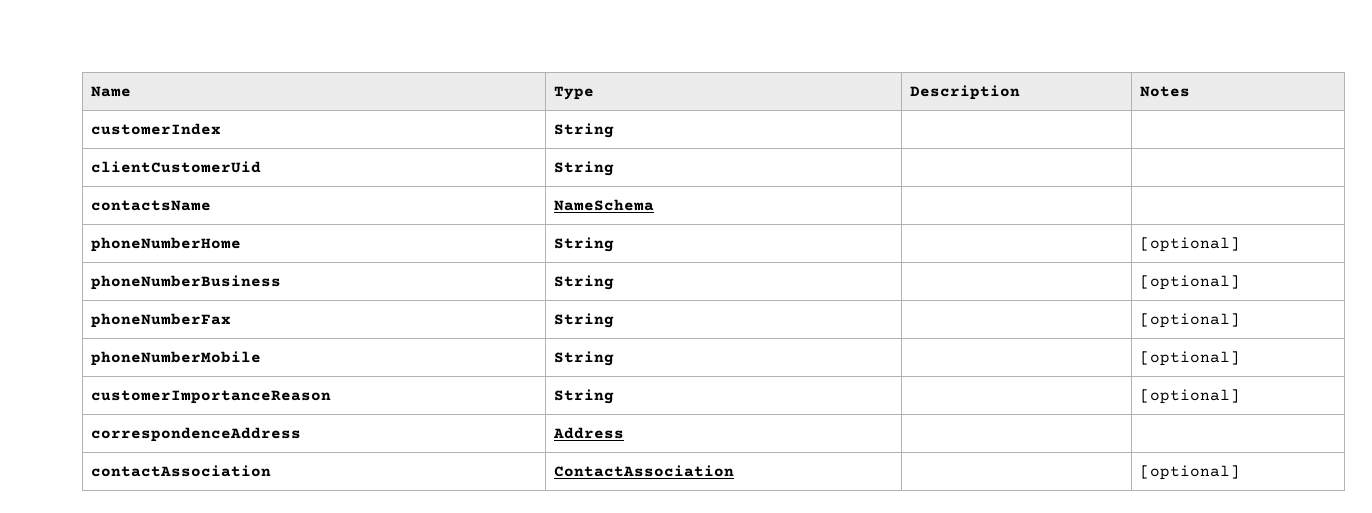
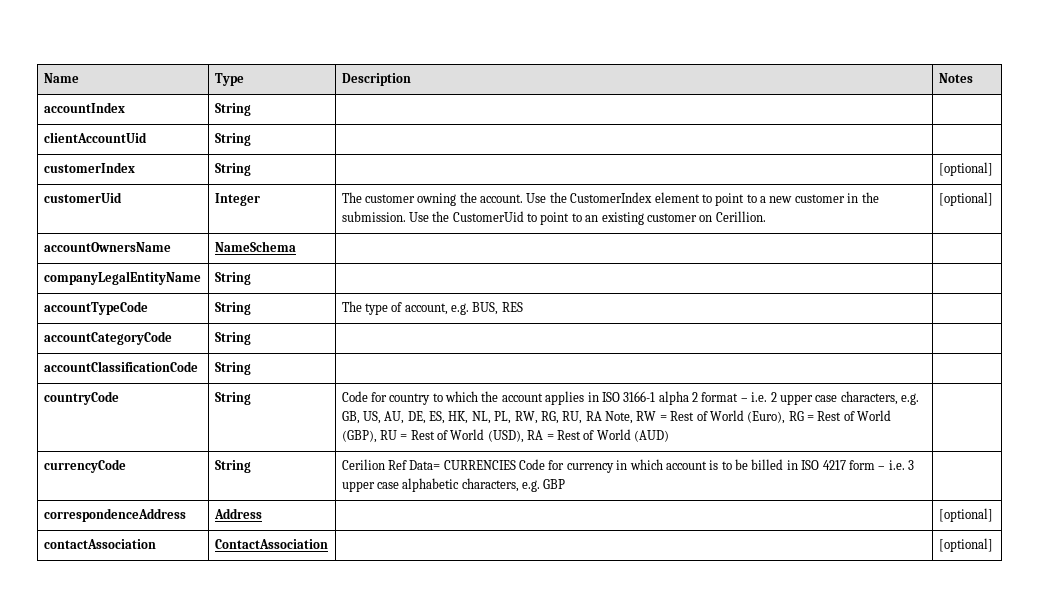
- customerIndex | String | |
- clientCustomerUid | String | |
- contactsName | NameSchema | |
- phoneNumberHome | String | | [optional]
- phoneNumberBusiness | String | | [optional]
- phoneNumberFax | String | | [optional]
- phoneNumberMobile | String | | [optional]
- customerImportanceReason | String | | [optional]
+ accountIndex | String | |
+ clientAccountUid | String | |
+ customerIndex | String | | [optional]
+ customerUid | Integer | The customer owning the account. Use the CustomerIndex element to point to a new customer in the submission. Use the CustomerUid to point to an existing customer on Cerillion. | [optional]
+ accountOwnersName | NameSchema | |
+ companyLegalEntityName | String | |
+ accountTypeCode | String | The type of account, e.g. BUS, RES |
+ accountCategoryCode | String | |
+ accountClassificationCode | String | |
+ countryCode | String | Code for country to which the account applies in ISO 3166-1 alpha 2 format – i.e. 2 upper case characters, e.g. GB, US, AU, DE, ES, HK, NL, PL, RW, RG, RU, RA Note, RW = Rest of World (Euro), RG = Rest of World (GBP), RU = Rest of World (USD), RA = Rest of World (AUD) |
+ currencyCode | String | Cerilion Ref Data= CURRENCIES Code for currency in which account is to be billed in ISO 4217 form – i.e. 3 upper case alphabetic characters, e.g. GBP |
- correspondenceAddress | Address | |
+ correspondenceAddress | Address | | [optional]

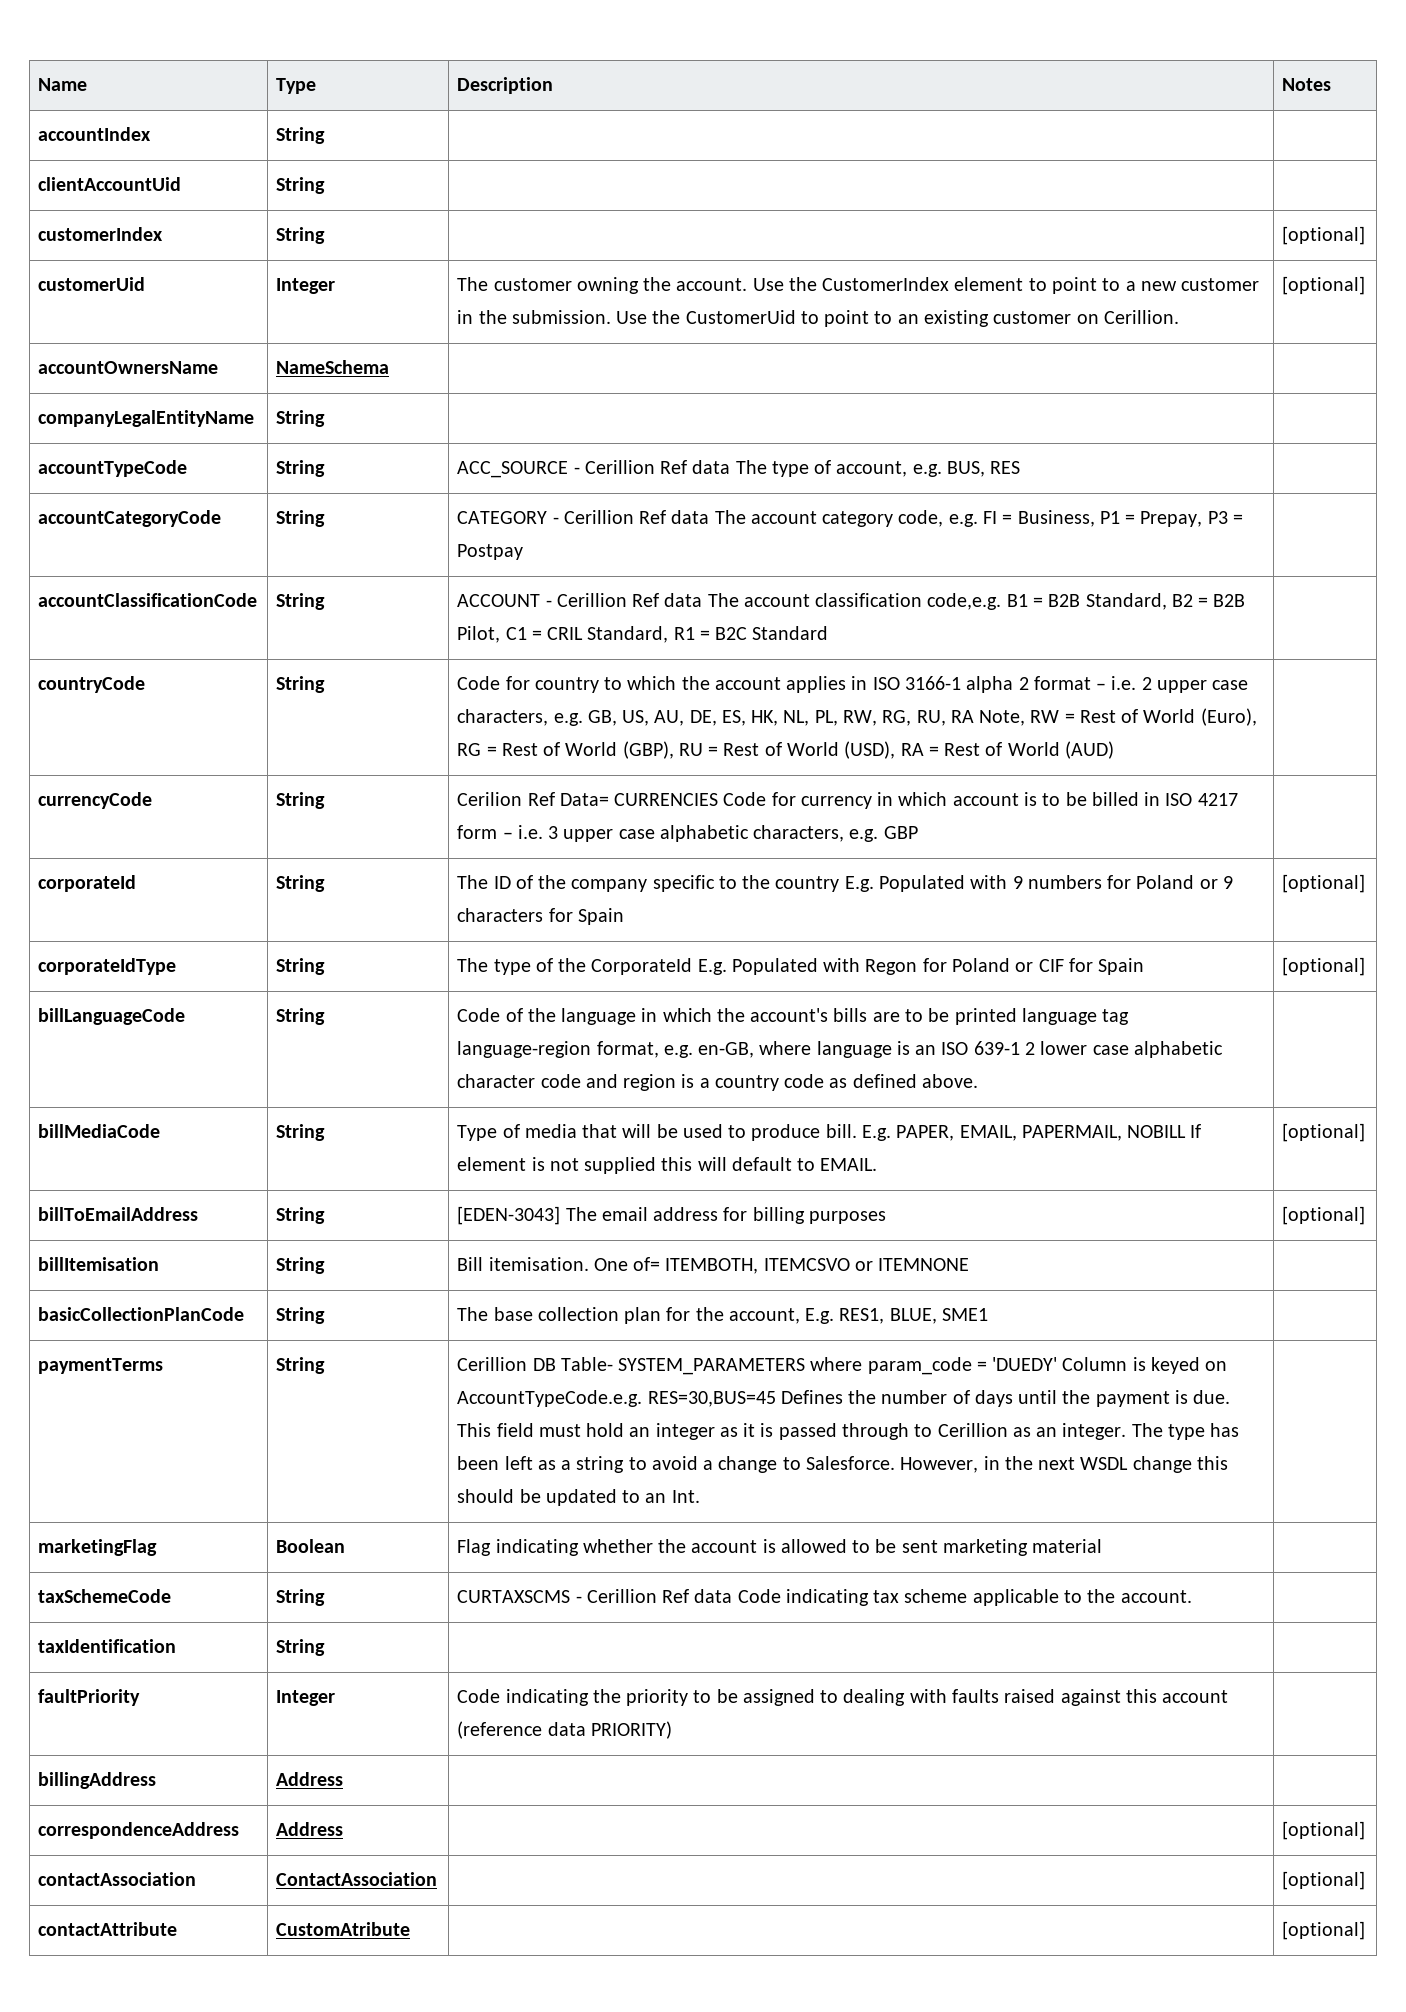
- accountTypeCode | String | The type of account, e.g. BUS, RES |
+ accountTypeCode | String | ACC_SOURCE - Cerillion Ref data The type of account, e.g. BUS, RES |
- accountCategoryCode | String | |
- accountClassificationCode | String | |
+ accountCategoryCode | String | CATEGORY - Cerillion Ref data The account category code, e.g. FI = Business, P1 = Prepay, P3 = Postpay |
+ accountClassificationCode | String | ACCOUNT - Cerillion Ref data The account classification code,e.g. B1 = B2B Standard, B2 = B2B Pilot, C1 = CRIL Standard, R1 = B2C Standard |
+ corporateId | String | The ID of the company specific to the country E.g. Populated with 9 numbers for Poland or 9 characters for Spain | [optional]
+ corporateIdType | String | The type of the CorporateId E.g. Populated with Regon for Poland or CIF for Spain | [optional]
+ billLanguageCode | String | Code of the language in which the account's bills are to be printed language tag language-region format, e.g. en-GB, where language is an ISO 639-1 2 lower case alphabetic character code and region is a country code as defined above. |
+ billMediaCode | String | Type of media that will be used to produce bill. E.g. PAPER, EMAIL, PAPERMAIL, NOBILL If element is not supplied this will default to EMAIL. | [optional]
+ billToEmailAddress | String | [EDEN-3043] The email address for billing purposes | [optional]
+ billItemisation | String | Bill itemisation. One of= ITEMBOTH, ITEMCSVO or ITEMNONE |
+ basicCollectionPlanCode | String | The base collection plan for the account, E.g. RES1, BLUE, SME1 |
+ paymentTerms | String | Cerillion DB Table- SYSTEM_PARAMETERS where param_code = 'DUEDY' Column is keyed on AccountTypeCode.e.g. RES=30,BUS=45 Defines the number of days until the payment is due. This field must hold an integer as it is passed through to Cerillion as an integer. The type has been left as a string to avoid a change to Salesforce. However, in the next WSDL change this should be updated to an Int. |
+ marketingFlag | Boolean | Flag indicating whether the account is allowed to be sent marketing material |
+ taxSchemeCode | String | CURTAXSCMS - Cerillion Ref data Code indicating tax scheme applicable to the account. |
+ taxIdentification | String | |
+ faultPriority | Integer | Code indicating the priority to be assigned to dealing with faults raised against this account (reference data PRIORITY) |
+ billingAddress | Address | |
+ contactAttribute | CustomAtribute | | [optional]

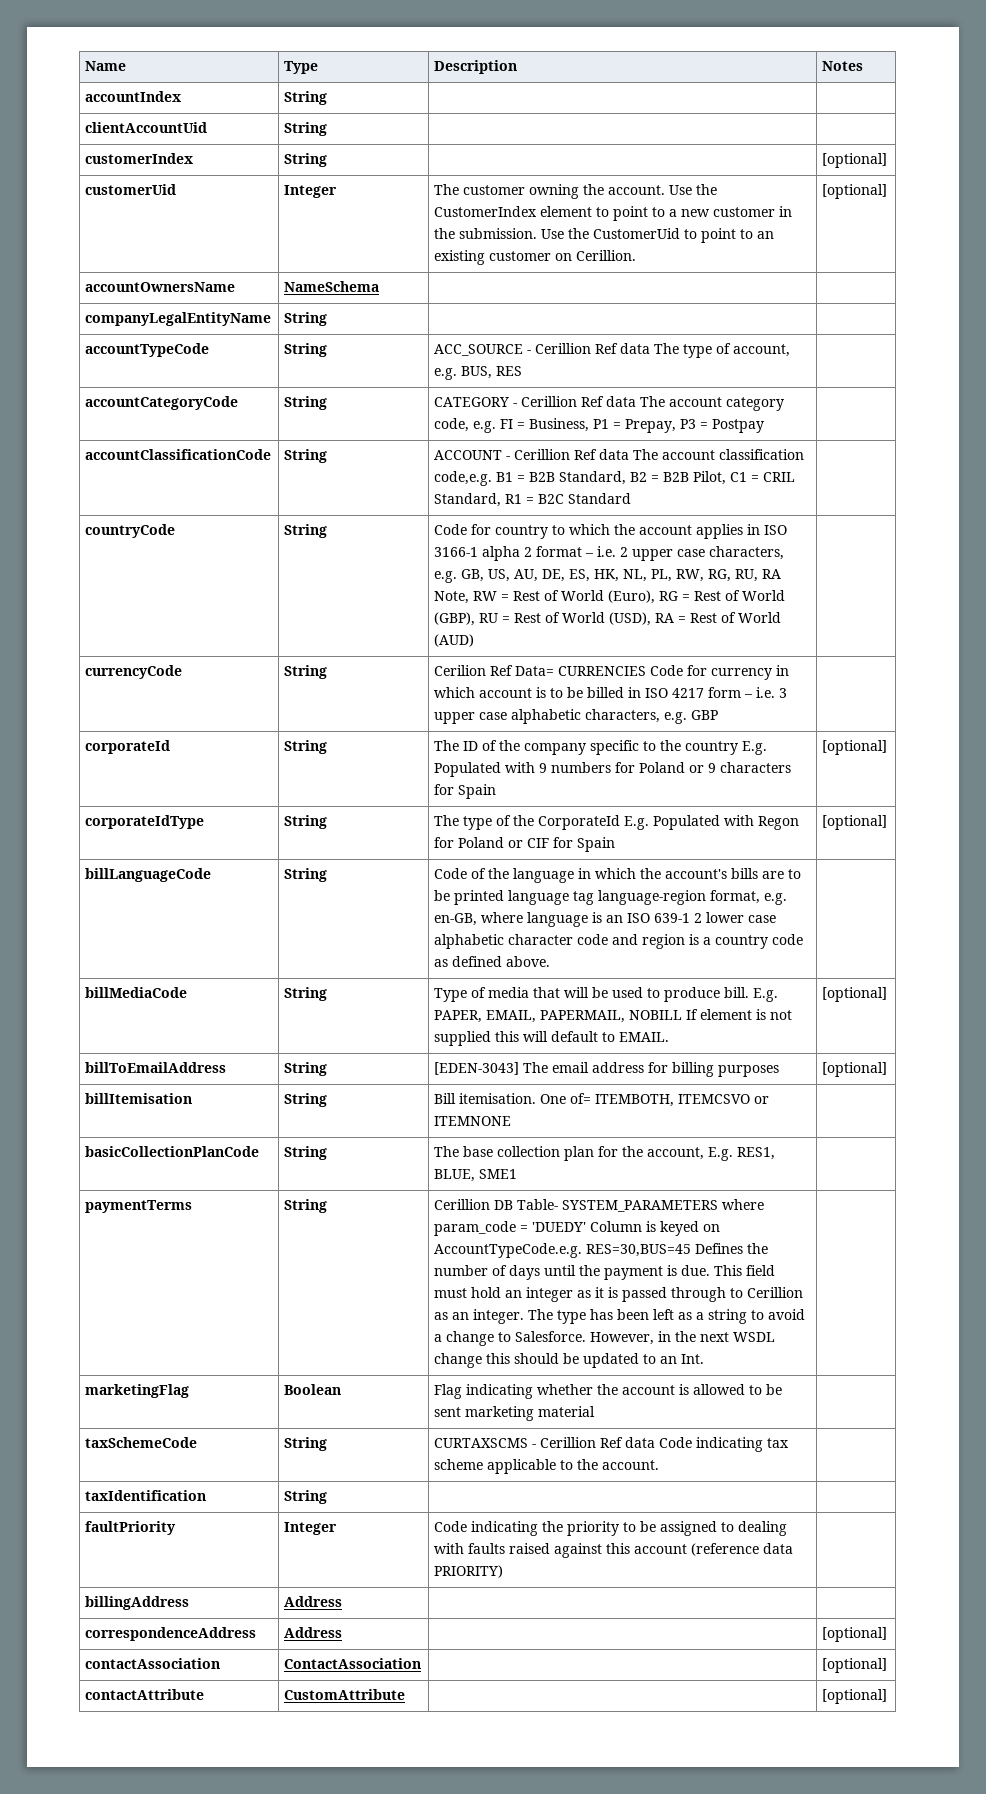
- contactAttribute | CustomAtribute | | [optional]
+ contactAttribute | CustomAttribute | | [optional]

